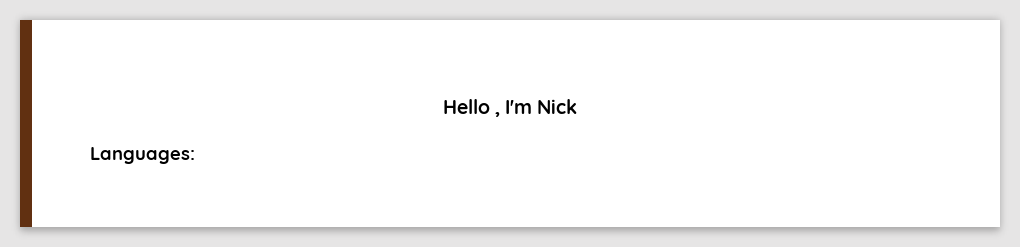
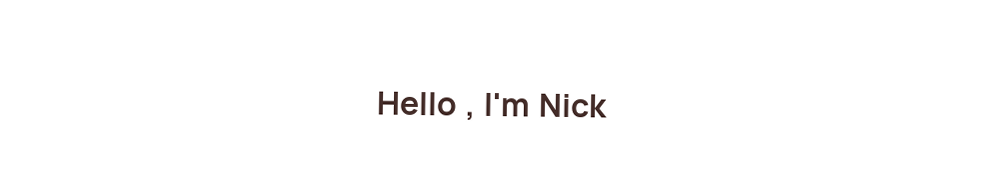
- Languages:

